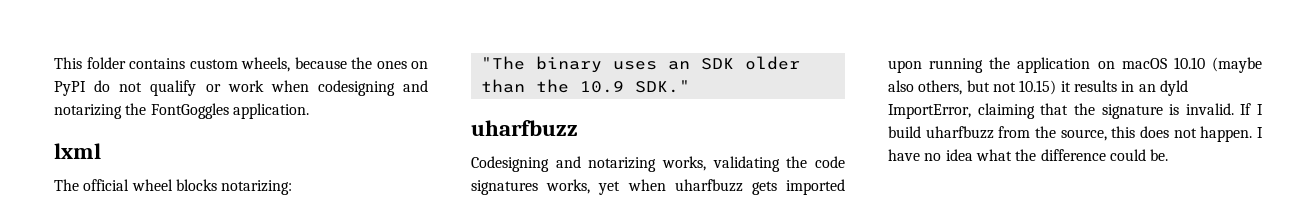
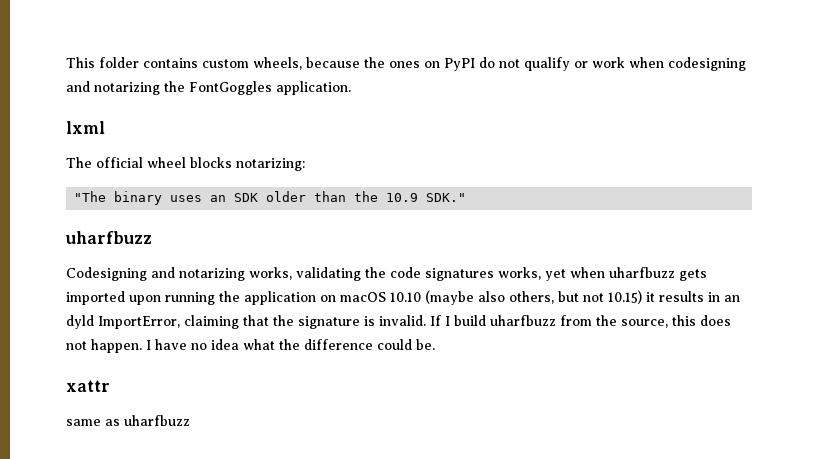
+ xattr
+ same as uharfbuzz

